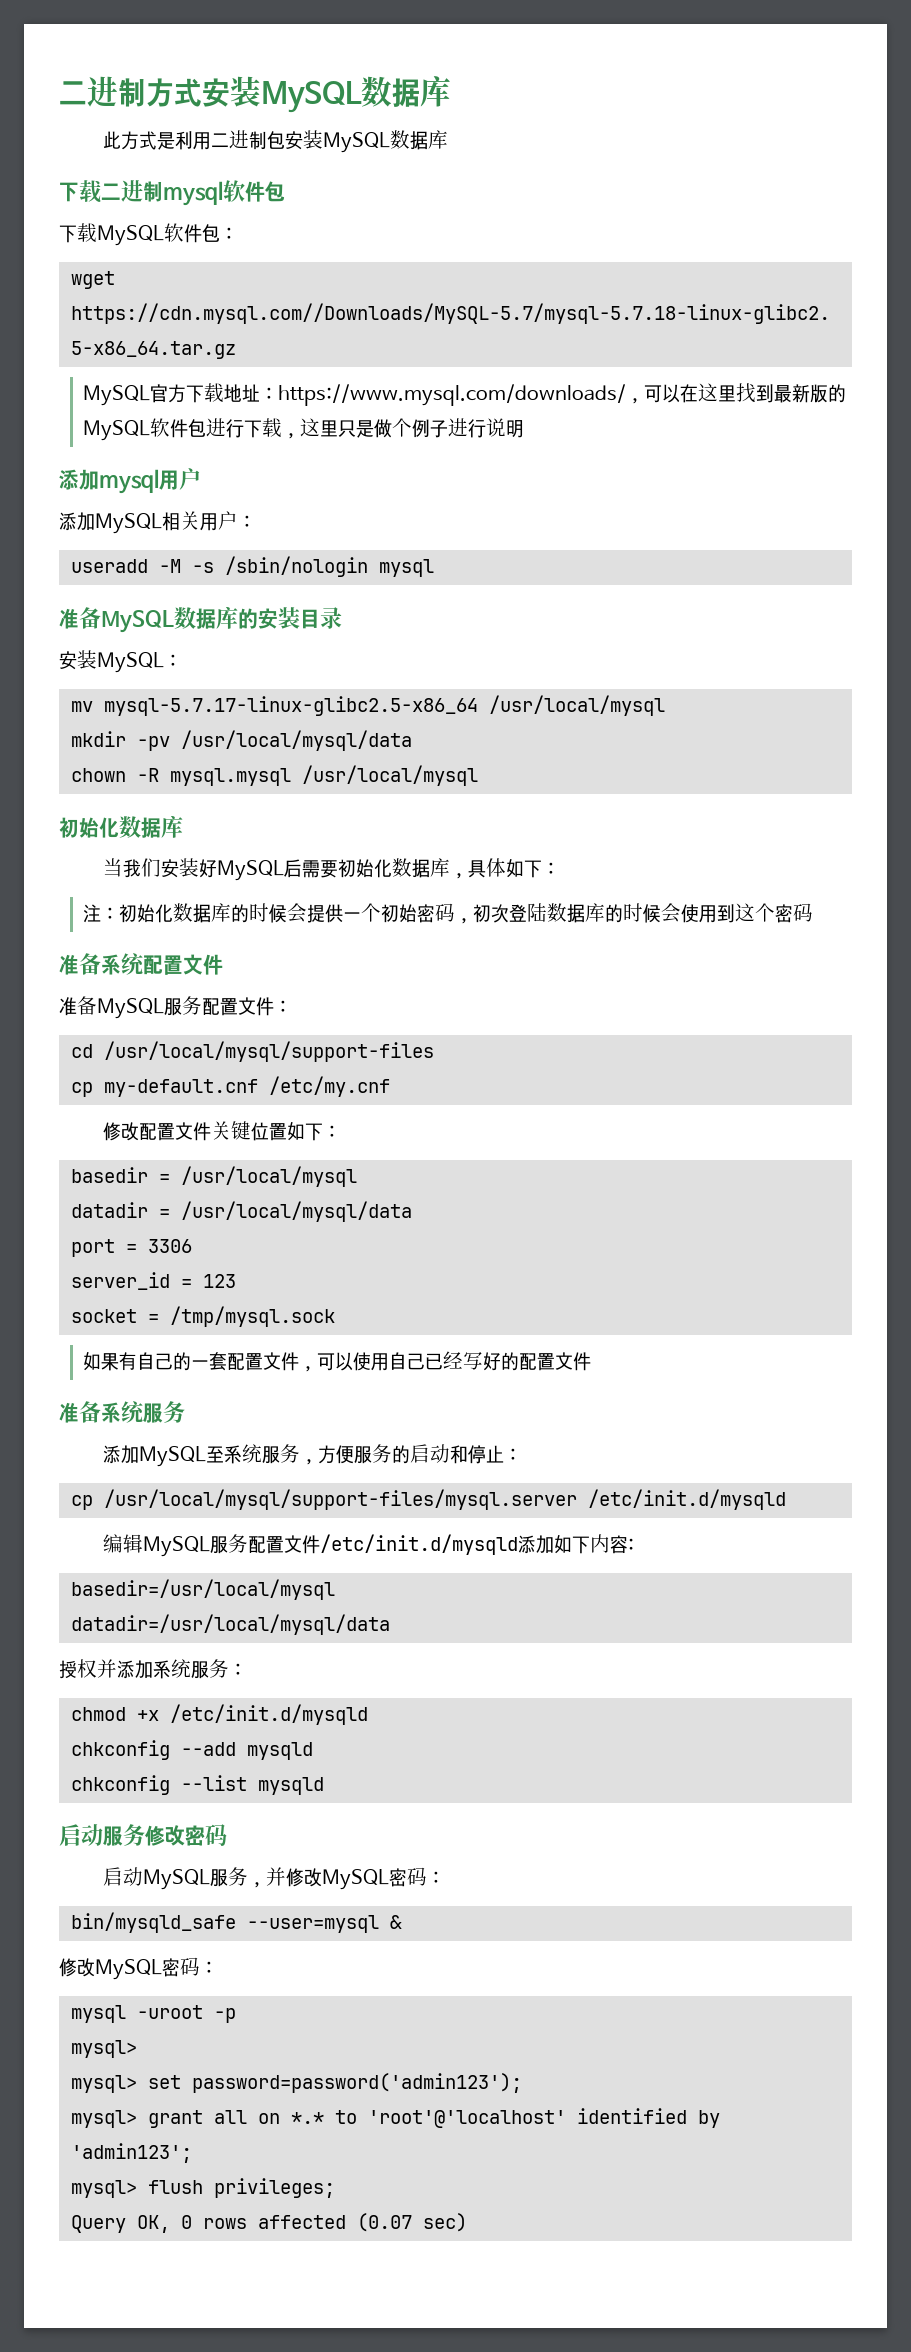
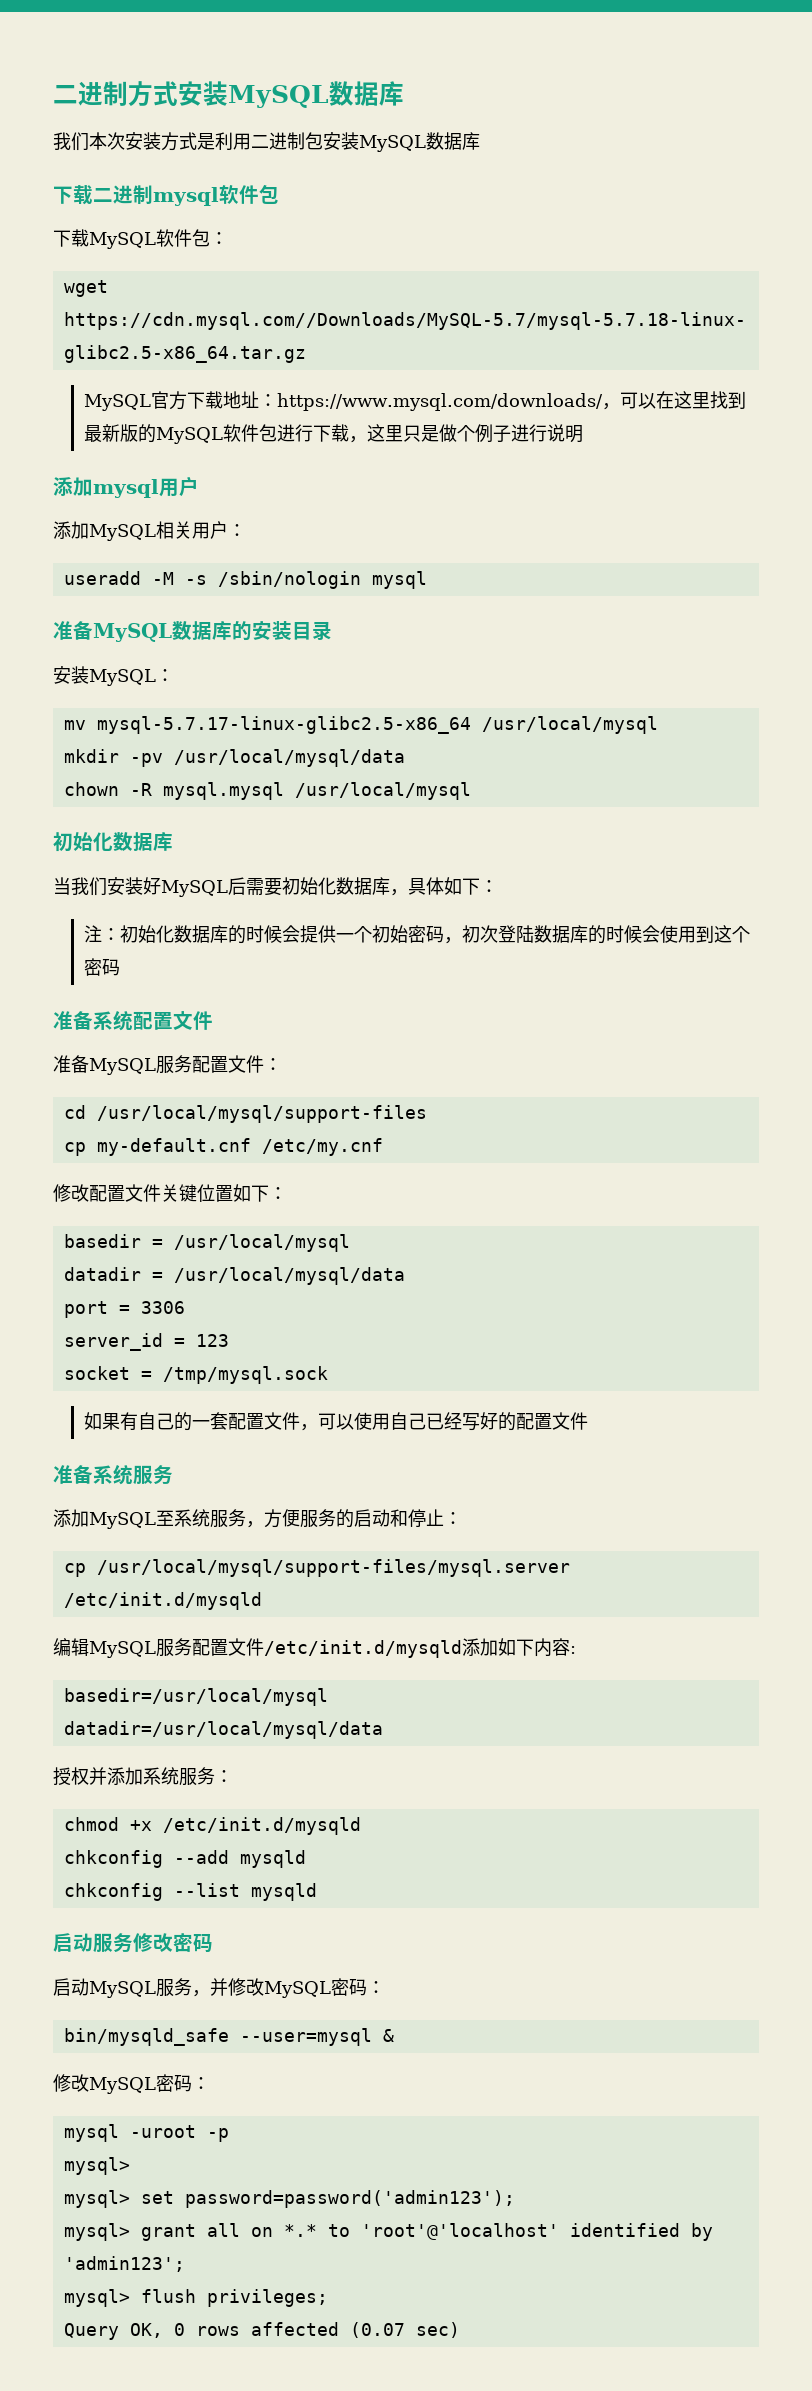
- 此方式是利用二进制包安装MySQL数据库
+ 我们本次安装方式是利用二进制包安装MySQL数据库

